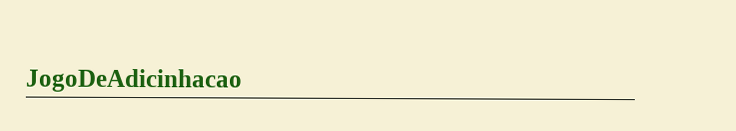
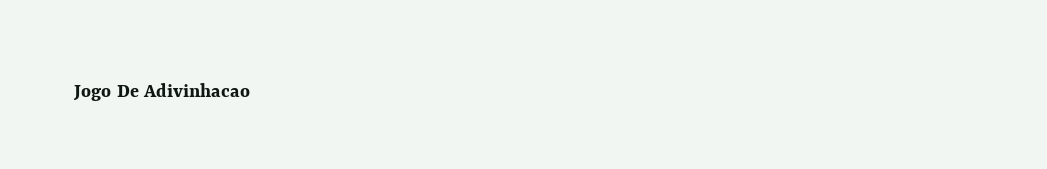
- JogoDeAdicinhacao
+ Jogo De Adivinhacao

